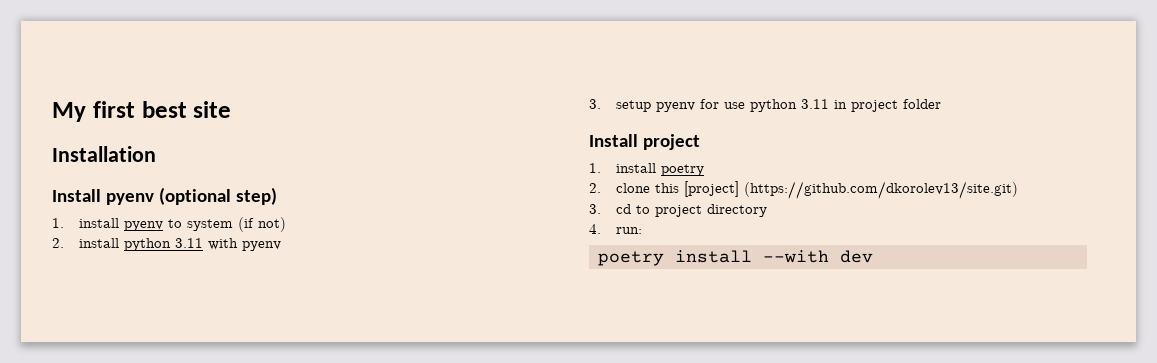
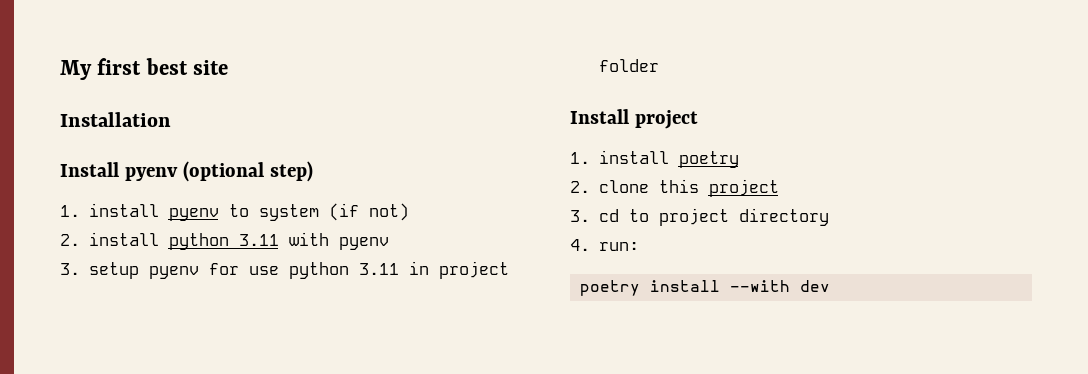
- 2. clone this [project] (https://github.com/dkorolev13/site.git)
+ 2. clone this project

